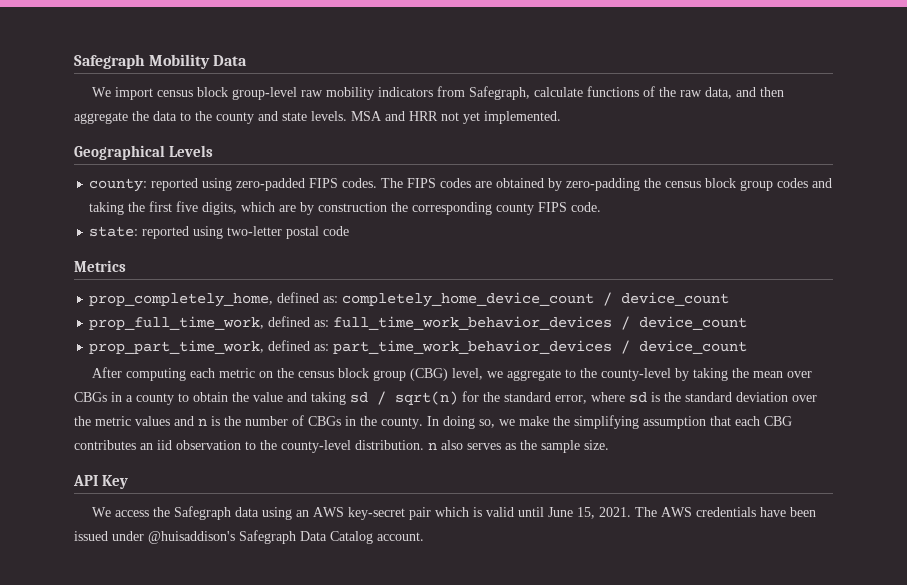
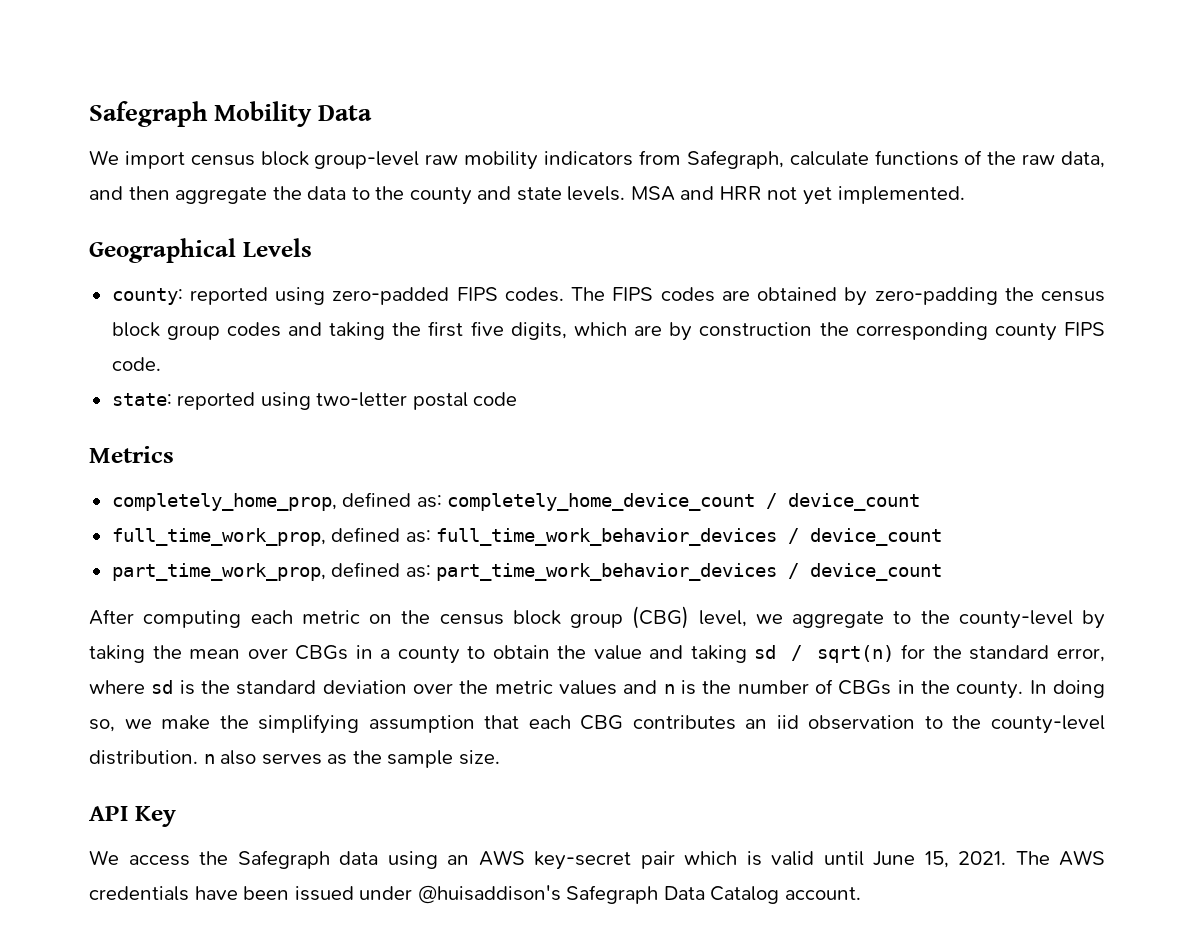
- prop_completely_home, defined as: completely_home_device_count / device_count
+ completely_home_prop, defined as: completely_home_device_count / device_count
- prop_full_time_work, defined as: full_time_work_behavior_devices / device_count
+ full_time_work_prop, defined as: full_time_work_behavior_devices / device_count
- prop_part_time_work, defined as: part_time_work_behavior_devices / device_count
+ part_time_work_prop, defined as: part_time_work_behavior_devices / device_count

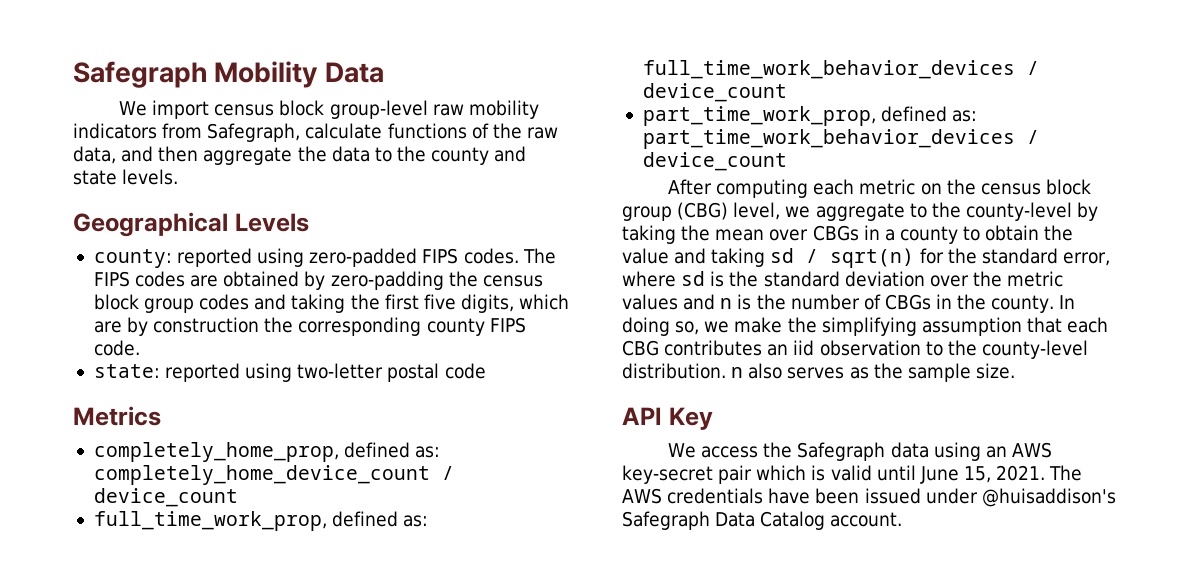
- MSA and HRR not yet implemented.

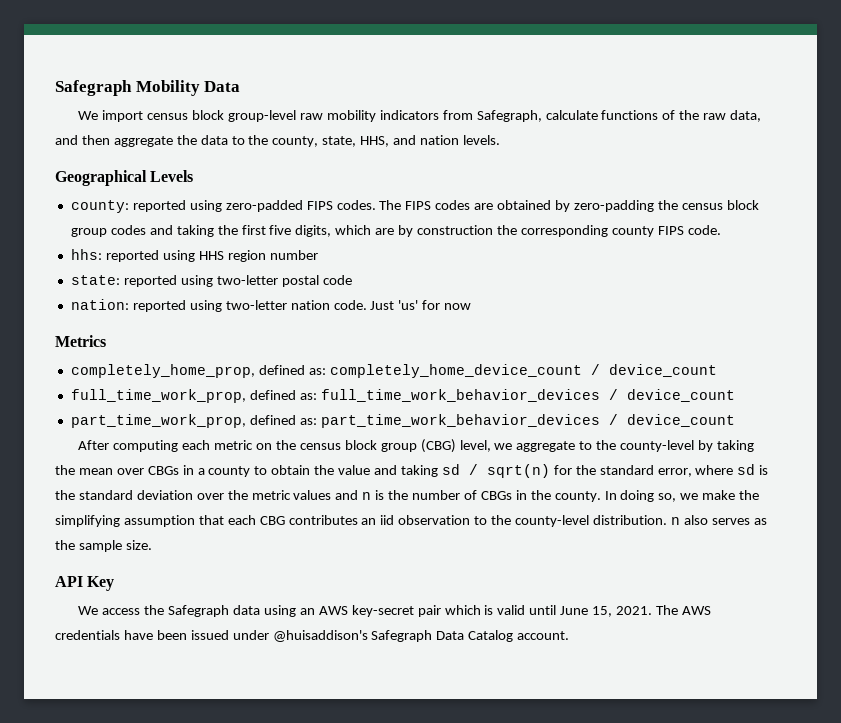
- We import census block group-level raw mobility indicators from Safegraph, calculate functions of the raw data, and then aggregate the data to the county and state levels.
+ We import census block group-level raw mobility indicators from Safegraph, calculate functions of the raw data, and then aggregate the data to the county, state, HHS, and nation levels.
+ hhs: reported using HHS region number
+ nation: reported using two-letter nation code. Just 'us' for now

